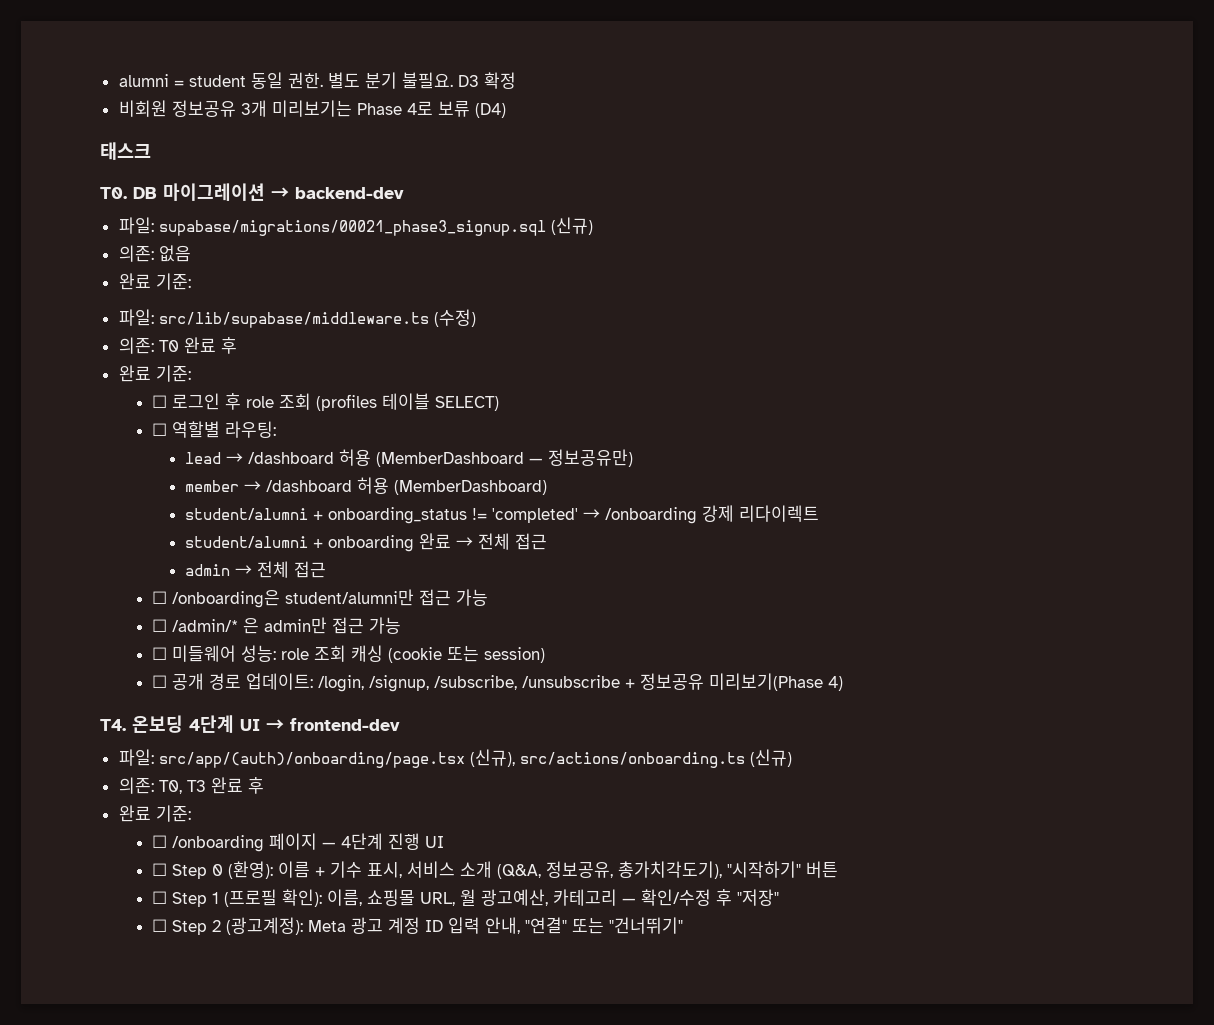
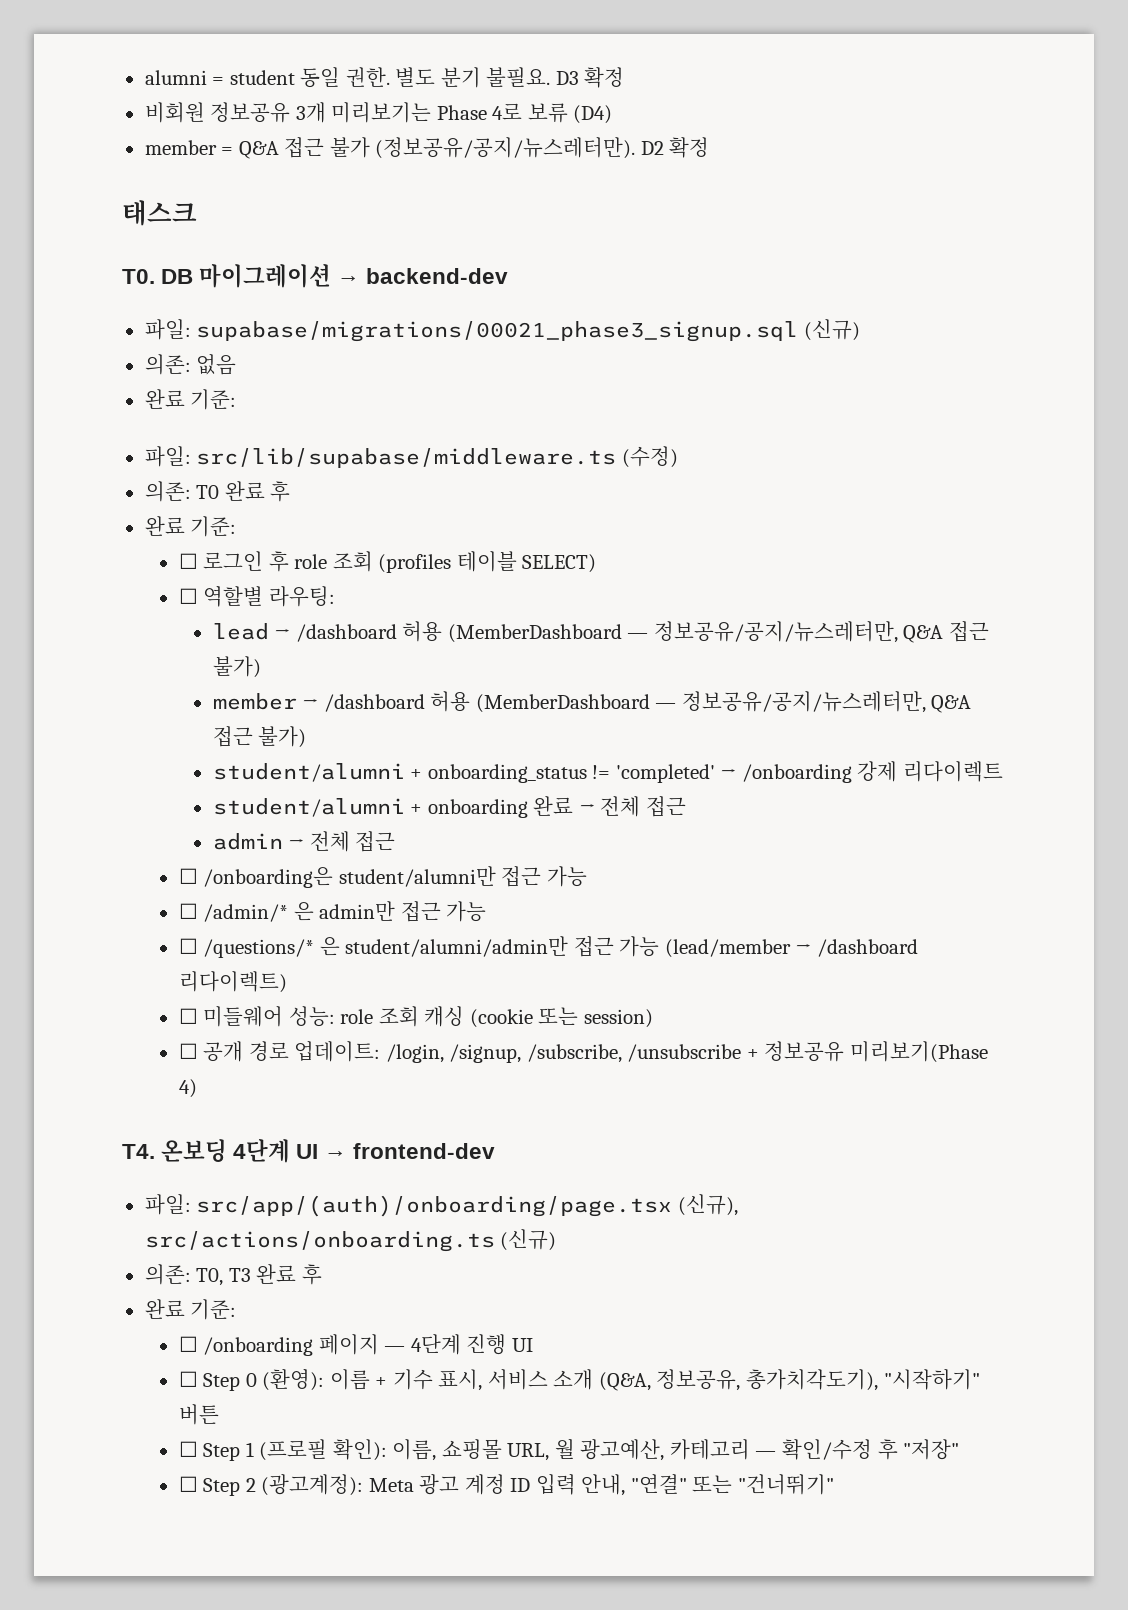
+ member = Q&A 접근 불가 (정보공유/공지/뉴스레터만). D2 확정
- lead → /dashboard 허용 (MemberDashboard — 정보공유만)
+ lead → /dashboard 허용 (MemberDashboard — 정보공유/공지/뉴스레터만, Q&A 접근 불가)
- member → /dashboard 허용 (MemberDashboard)
+ member → /dashboard 허용 (MemberDashboard — 정보공유/공지/뉴스레터만, Q&A 접근 불가)
+ ☐ /questions/* 은 student/alumni/admin만 접근 가능 (lead/member → /dashboard 리다이렉트)

